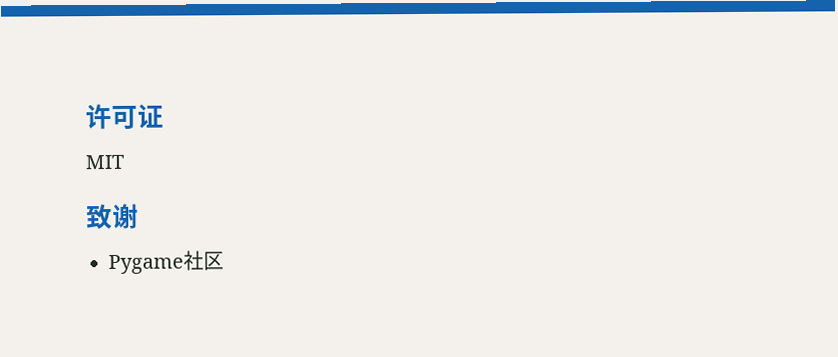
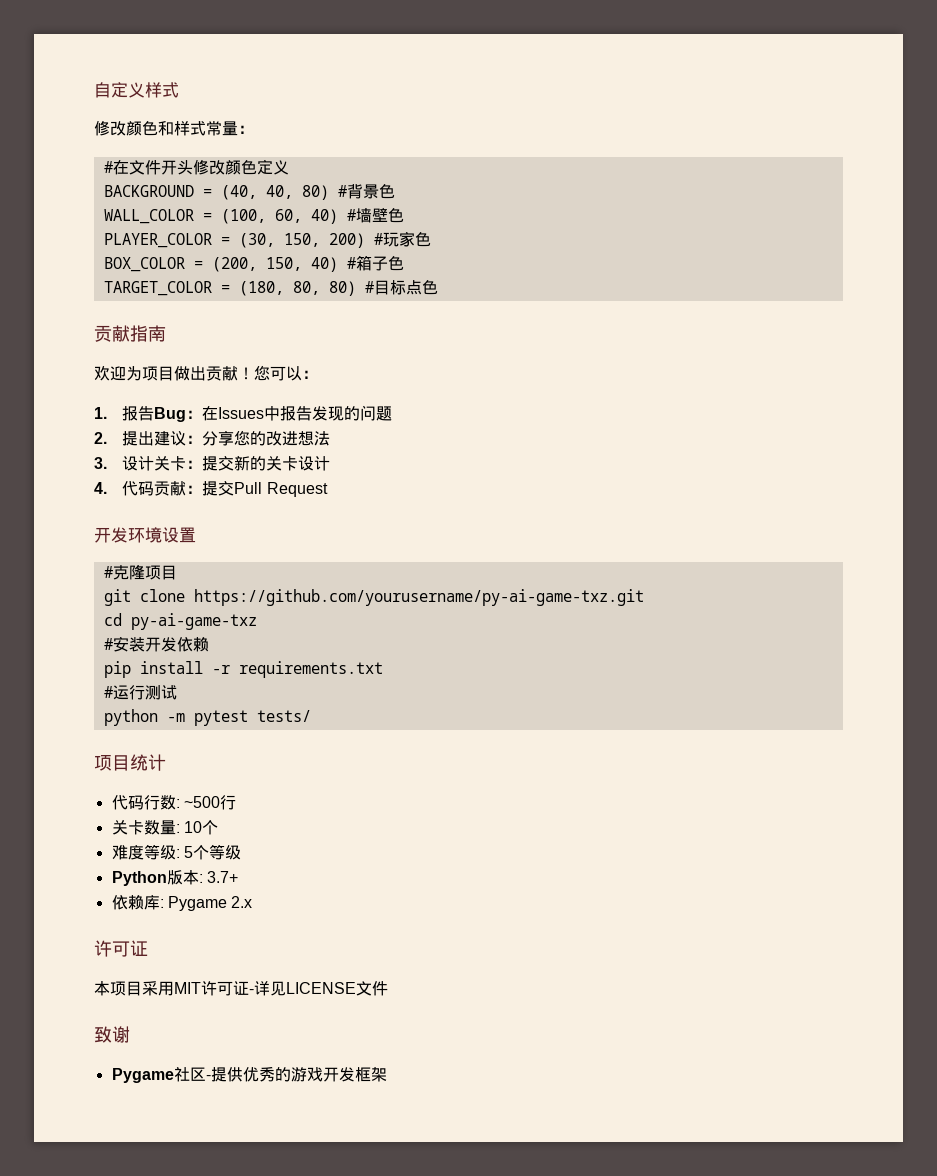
+ 自定义样式
+ 修改颜色和样式常量：
+ #在文件开头修改颜色定义
+ BACKGROUND = (40, 40, 80) #背景色
+ WALL_COLOR = (100, 60, 40) #墙壁色
+ PLAYER_COLOR = (30, 150, 200) #玩家色
+ BOX_COLOR = (200, 150, 40) #箱子色
+ TARGET_COLOR = (180, 80, 80) #目标点色
+ 贡献指南
+ 欢迎为项目做出贡献！您可以：
+ 1.报告Bug：在Issues中报告发现的问题
+ 2.提出建议：分享您的改进想法
+ 3.设计关卡：提交新的关卡设计
+ 4.代码贡献：提交Pull Request
+ 开发环境设置
+ #克隆项目
+ git clone https://github.com/yourusername/py-ai-game-txz.git
+ cd py-ai-game-txz
+ #安装开发依赖
+ pip install -r requirements.txt
+ #运行测试
+ python -m pytest tests/
+ 项目统计
+ 代码行数: ~500行
+ 关卡数量: 10个
+ 难度等级: 5个等级
+ Python版本: 3.7+
+ 依赖库: Pygame 2.x
- MIT
+ 本项目采用MIT许可证-详见LICENSE文件
  致谢
- Pygame社区
+ Pygame社区-提供优秀的游戏开发框架

